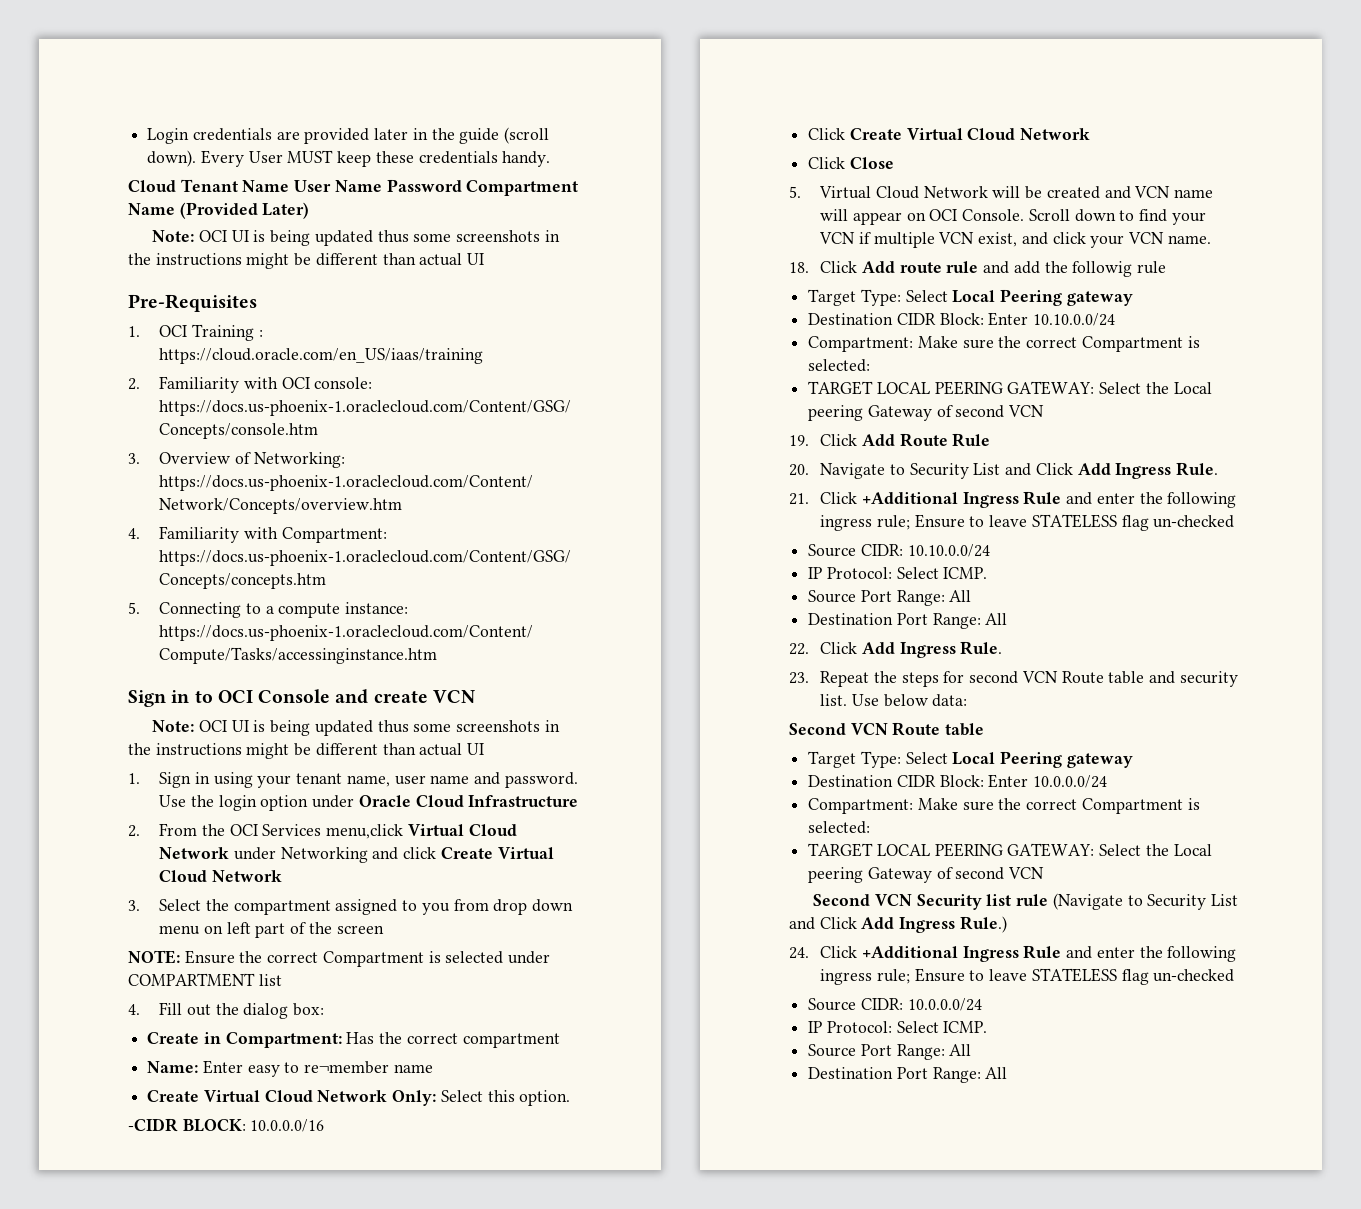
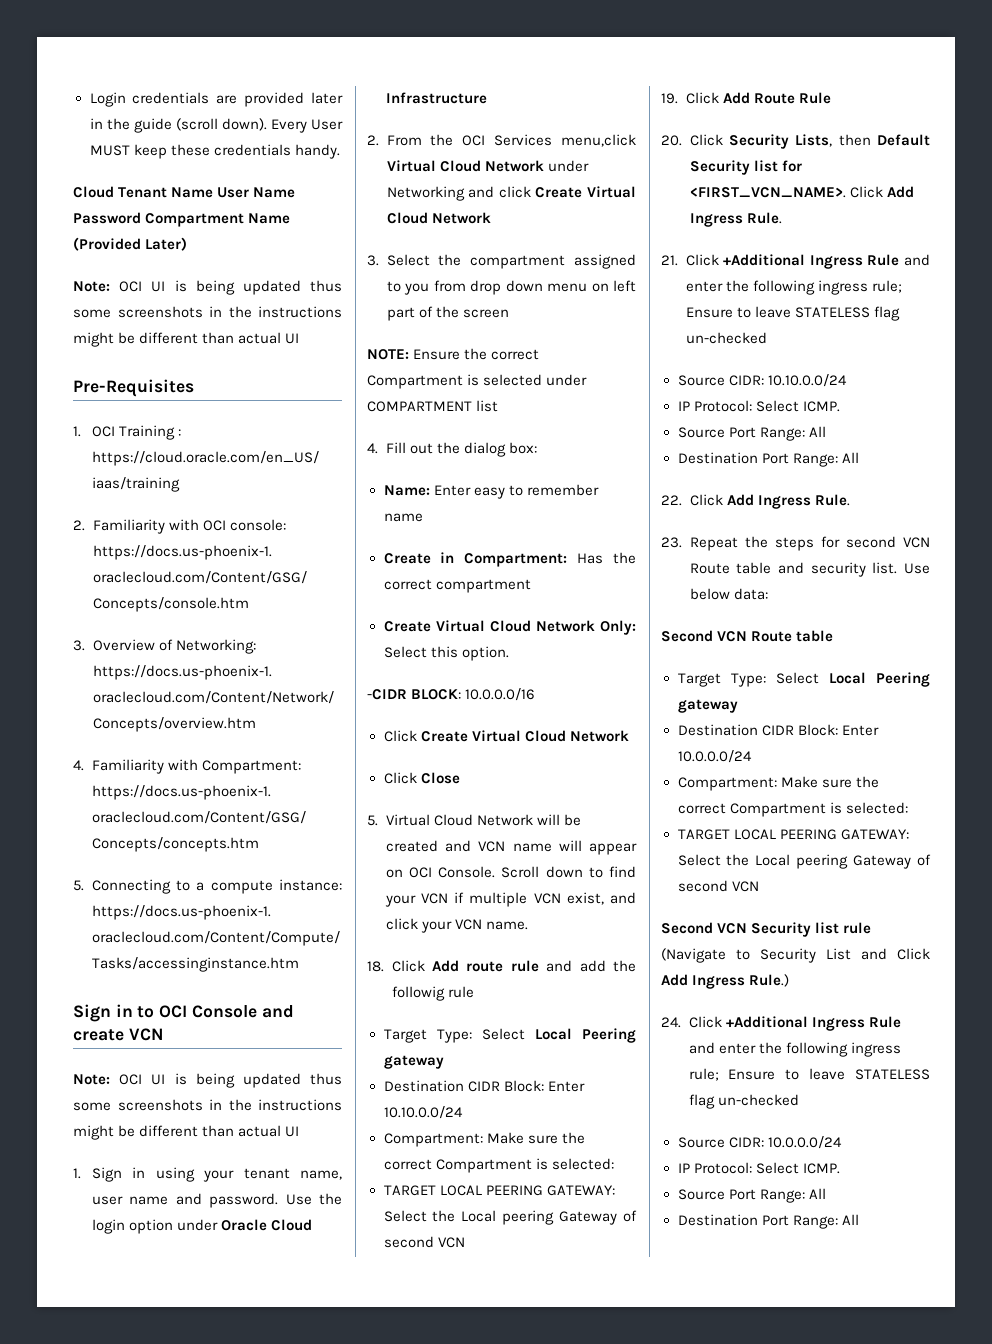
+ Name: Enter easy to remember name
- Name: Enter easy to re¬member name
- 20. Navigate to Security List and Click Add Ingress Rule.
+ 20. Click Security Lists, then Default Security list for <FIRST_VCN_NAME>. Click Add Ingress Rule.

